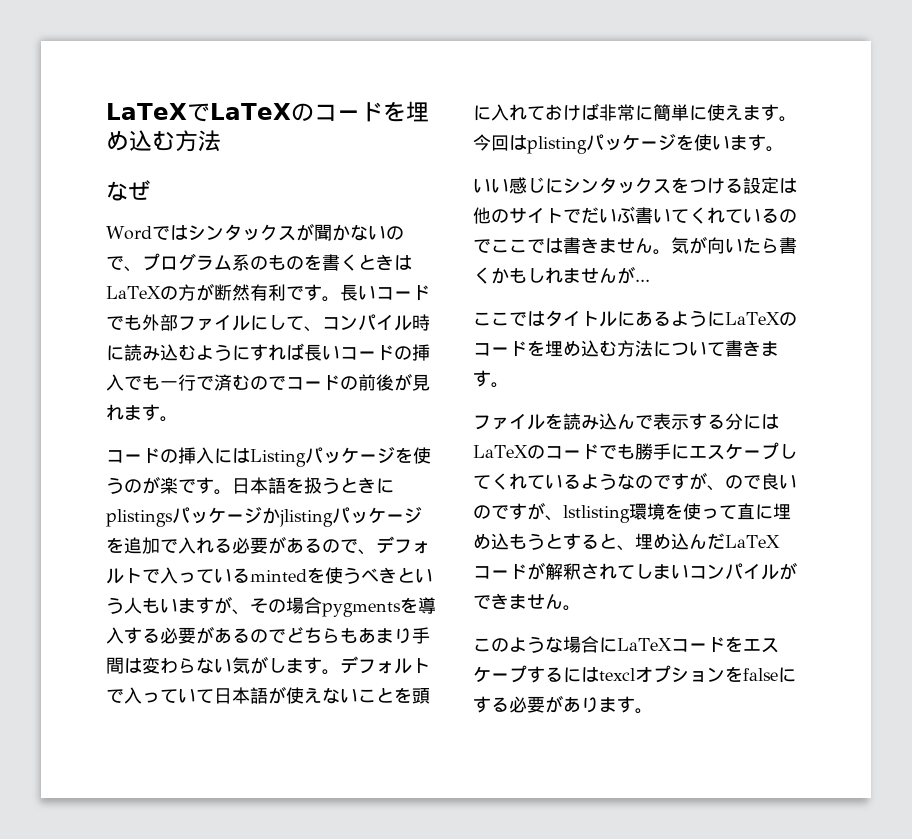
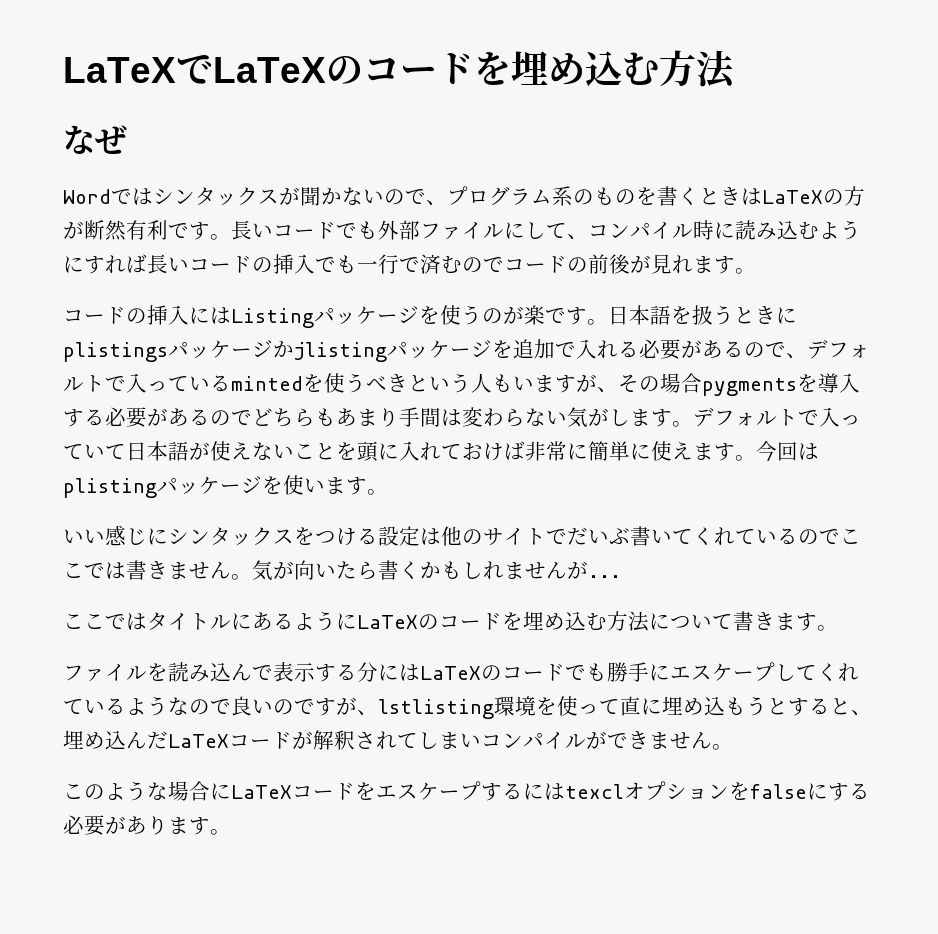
- ファイルを読み込んで表示する分にはLaTeXのコードでも勝手にエスケープしてくれているようなのですが、ので良いのですが、lstlisting環境を使って直に埋め込もうとすると、埋め込んだLaTeXコードが解釈されてしまいコンパイルができません。
+ ファイルを読み込んで表示する分にはLaTeXのコードでも勝手にエスケープしてくれているようなので良いのですが、lstlisting環境を使って直に埋め込もうとすると、埋め込んだLaTeXコードが解釈されてしまいコンパイルができません。

